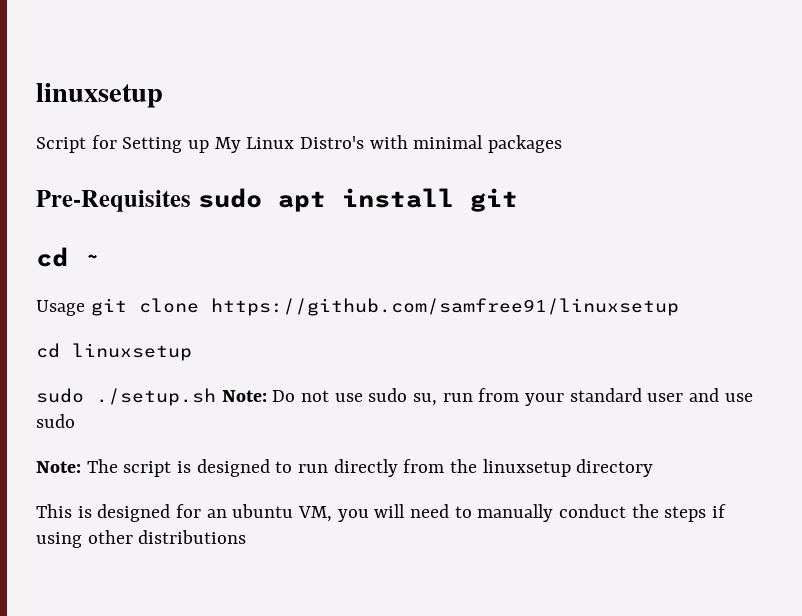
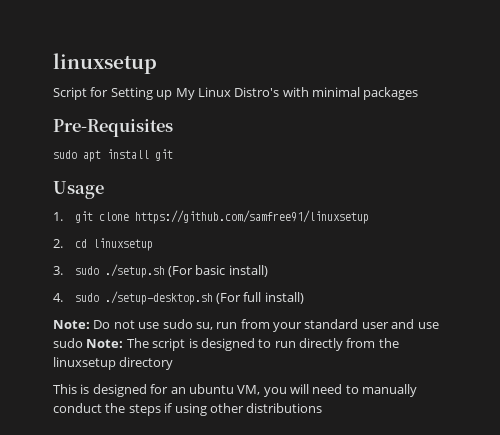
- Pre-Requisites sudo apt install git
+ Pre-Requisites
+ sudo apt install git
- cd ~
- Usage git clone https://github.com/samfree91/linuxsetup
+ Usage
+ 1. git clone https://github.com/samfree91/linuxsetup
- cd linuxsetup
+ 2. cd linuxsetup
- sudo ./setup.sh Note: Do not use sudo su, run from your standard user and use sudo
- Note: The script is designed to run directly from the linuxsetup directory
+ 3. sudo ./setup.sh (For basic install)
+ 4. sudo ./setup-desktop.sh (For full install)
+ Note: Do not use sudo su, run from your standard user and use sudo Note: The script is designed to run directly from the linuxsetup directory

